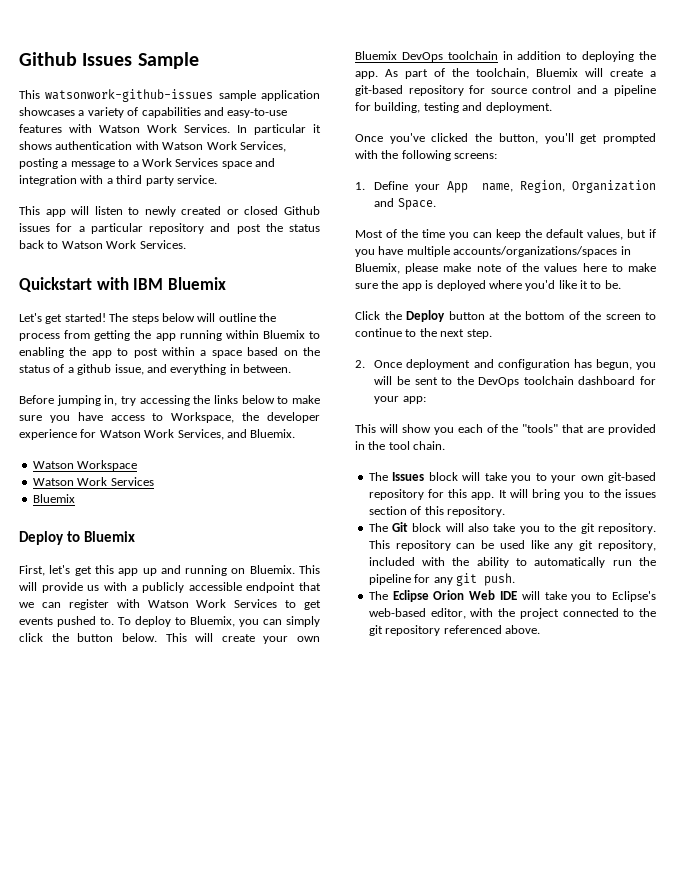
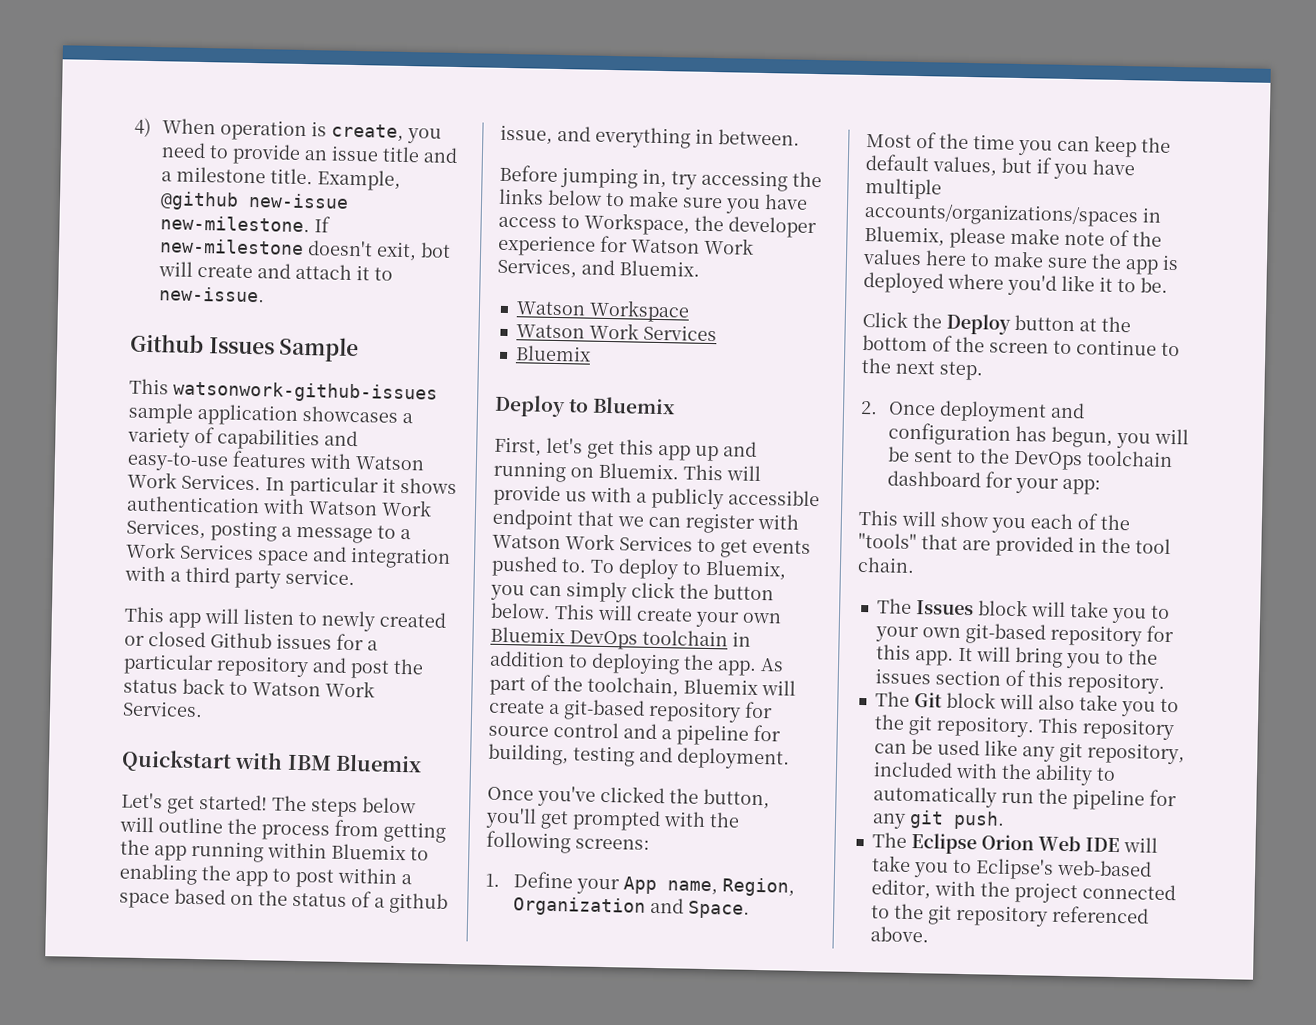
+ 4) When operation is create, you need to provide an issue title and a milestone title. Example, @github new-issue new-milestone. If new-milestone doesn't exit, bot will create and attach it to new-issue.

